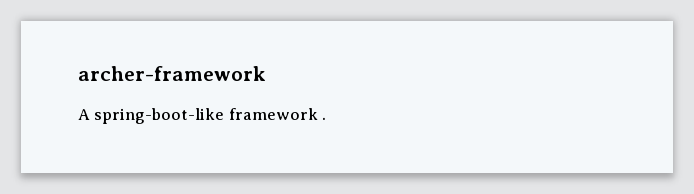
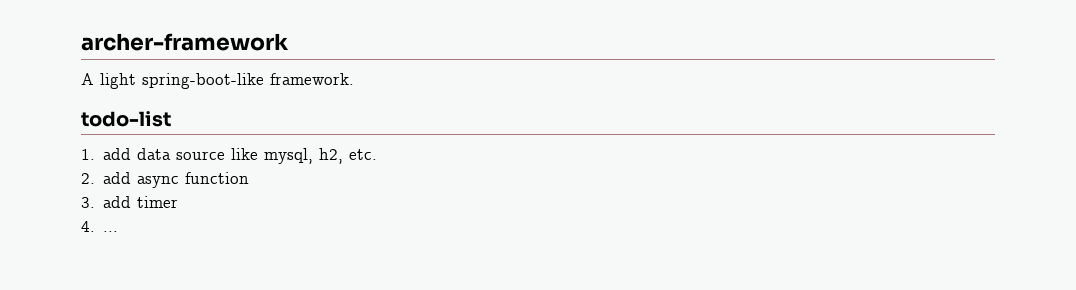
- A spring-boot-like framework .
+ A light spring-boot-like framework.
+ todo-list
+ 1. add data source like mysql, h2, etc.
+ 2. add async function
+ 3. add timer
+ 4. ...

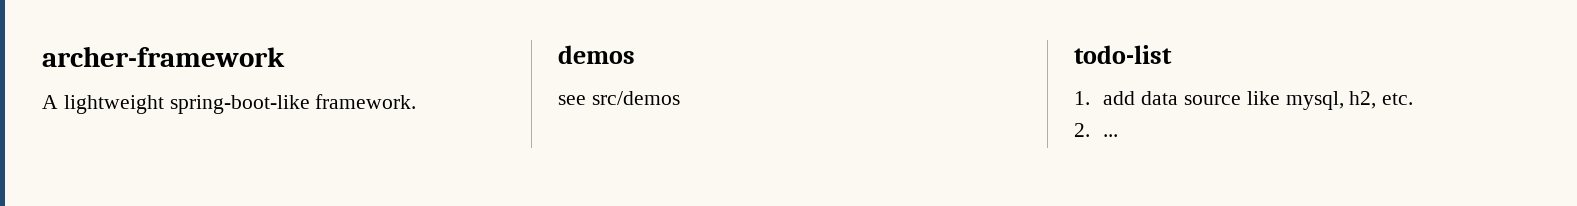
- A light spring-boot-like framework.
+ A lightweight spring-boot-like framework.
+ demos
+ see src/demos
- 2. add async function
- 3. add timer
- 4. ...
+ 2. ...

